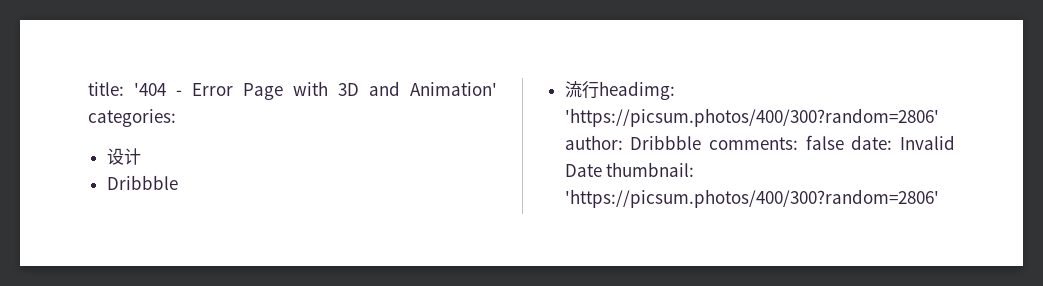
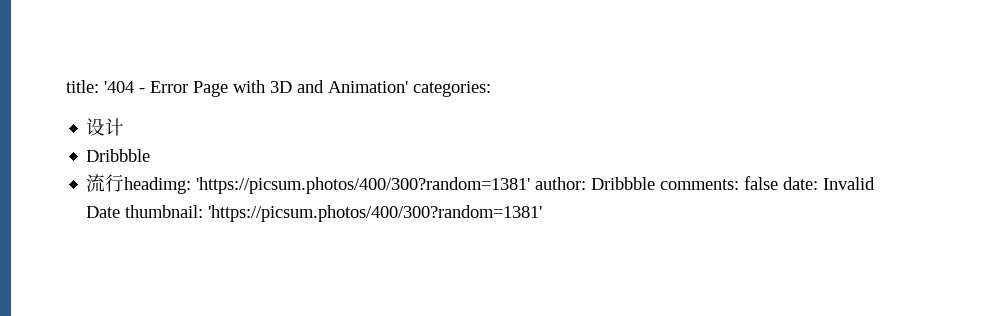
- 流行headimg: 'https://picsum.photos/400/300?random=2806' author: Dribbble comments: false date: Invalid Date thumbnail: 'https://picsum.photos/400/300?random=2806'
+ 流行headimg: 'https://picsum.photos/400/300?random=1381' author: Dribbble comments: false date: Invalid Date thumbnail: 'https://picsum.photos/400/300?random=1381'

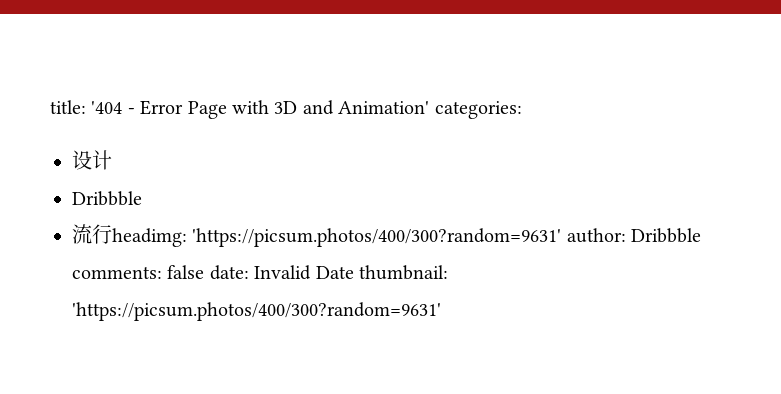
- 流行headimg: 'https://picsum.photos/400/300?random=1381' author: Dribbble comments: false date: Invalid Date thumbnail: 'https://picsum.photos/400/300?random=1381'
+ 流行headimg: 'https://picsum.photos/400/300?random=9631' author: Dribbble comments: false date: Invalid Date thumbnail: 'https://picsum.photos/400/300?random=9631'

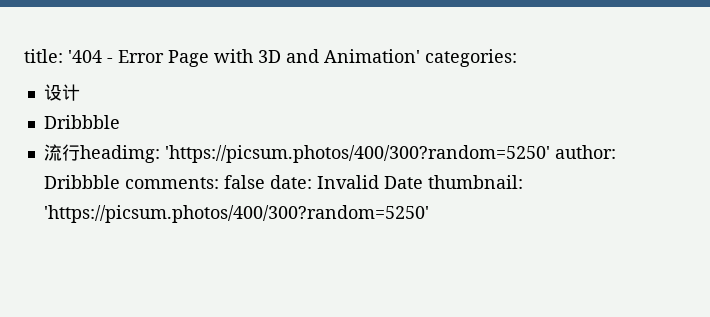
- 流行headimg: 'https://picsum.photos/400/300?random=9631' author: Dribbble comments: false date: Invalid Date thumbnail: 'https://picsum.photos/400/300?random=9631'
+ 流行headimg: 'https://picsum.photos/400/300?random=5250' author: Dribbble comments: false date: Invalid Date thumbnail: 'https://picsum.photos/400/300?random=5250'

